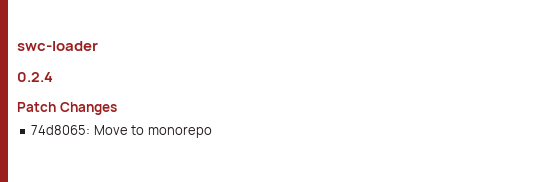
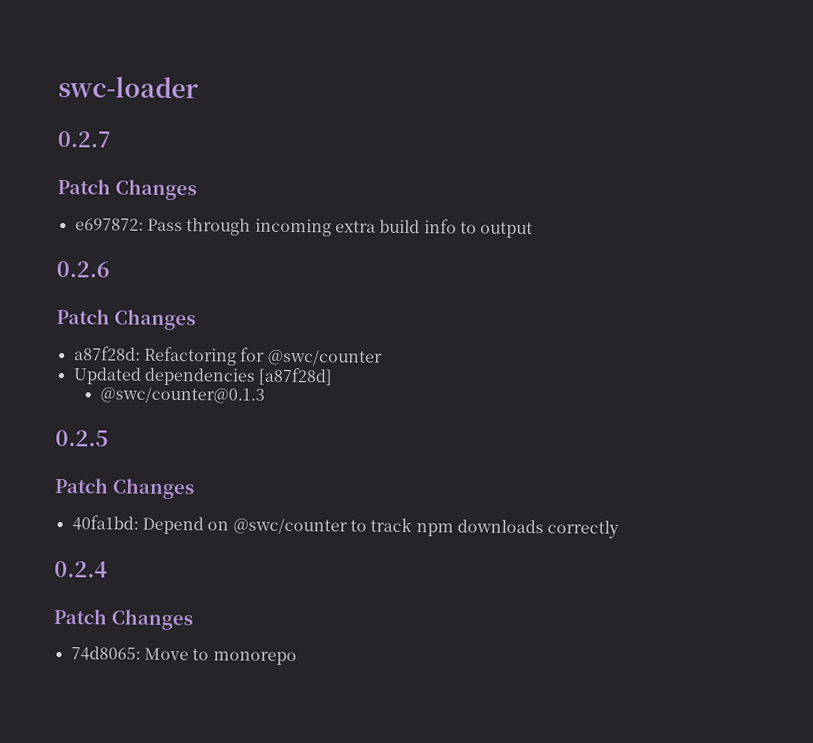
+ 0.2.7
+ Patch Changes
+ e697872: Pass through incoming extra build info to output
+ 0.2.6
+ Patch Changes
+ a87f28d: Refactoring for @swc/counter
+ Updated dependencies [a87f28d]
+ @swc/counter@0.1.3
+ 0.2.5
+ Patch Changes
+ 40fa1bd: Depend on @swc/counter to track npm downloads correctly

